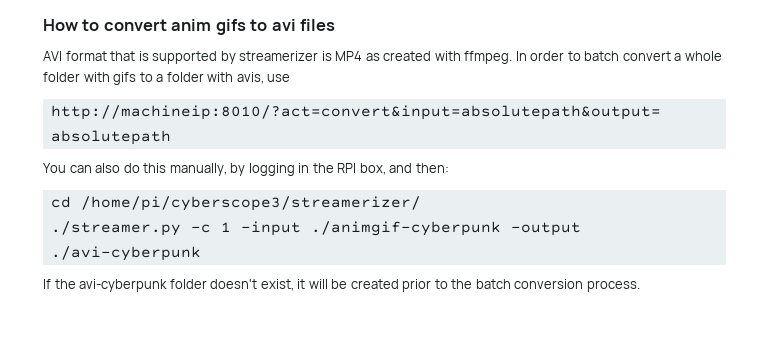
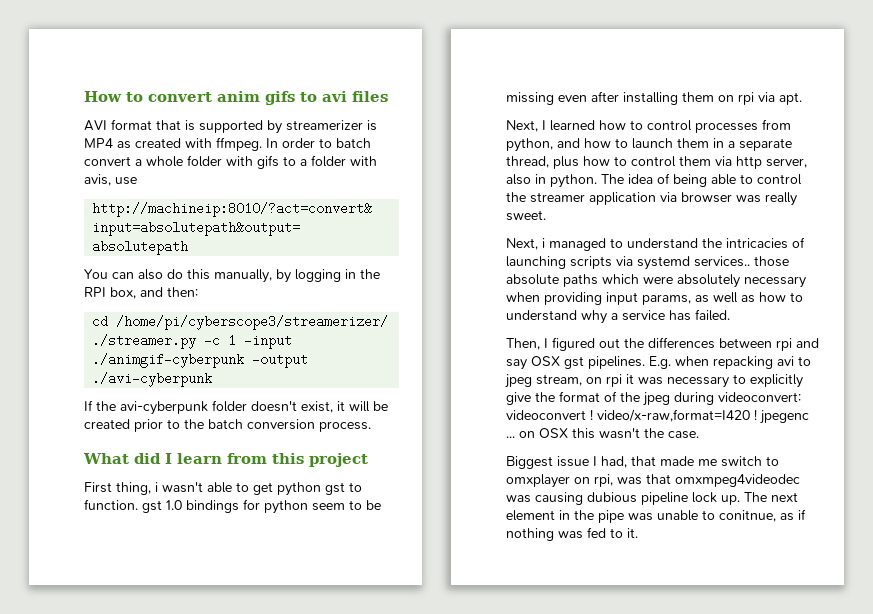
+ What did I learn from this project
+ First thing, i wasn't able to get python gst to function. gst 1.0 bindings for python seem to be missing even after installing them on rpi via apt.
+ Next, I learned how to control processes from python, and how to launch them in a separate thread, plus how to control them via http server, also in python. The idea of being able to control the streamer application via browser was really sweet.
+ Next, i managed to understand the intricacies of launching scripts via systemd services.. those absolute paths which were absolutely necessary when providing input params, as well as how to understand why a service has failed.
+ Then, I figured out the differences between rpi and say OSX gst pipelines. E.g. when repacking avi to jpeg stream, on rpi it was necessary to explicitly give the format of the jpeg during videoconvert: videoconvert ! video/x-raw,format=I420 ! jpegenc ... on OSX this wasn't the case.
+ Biggest issue I had, that made me switch to omxplayer on rpi, was that omxmpeg4videodec was causing dubious pipeline lock up. The next element in the pipe was unable to conitnue, as if nothing was fed to it.

